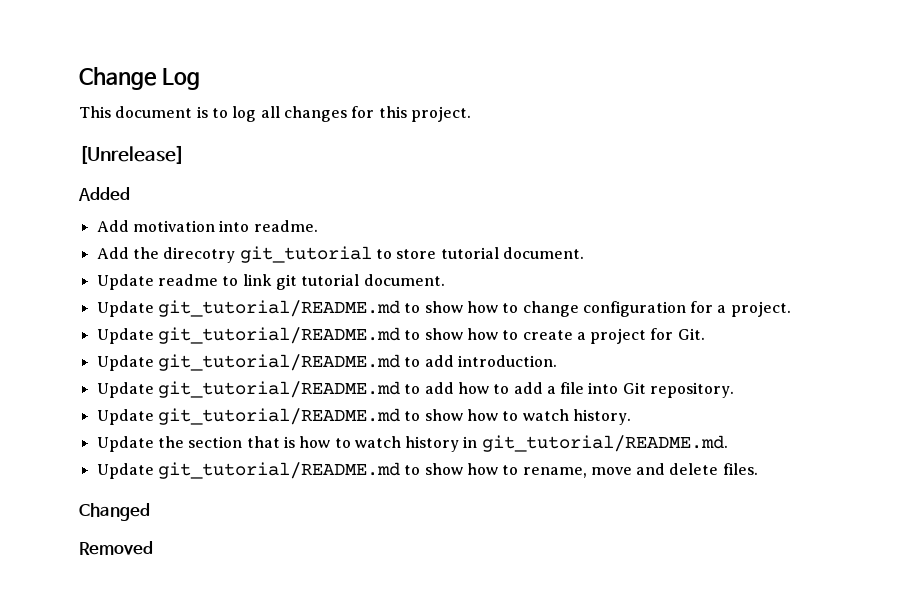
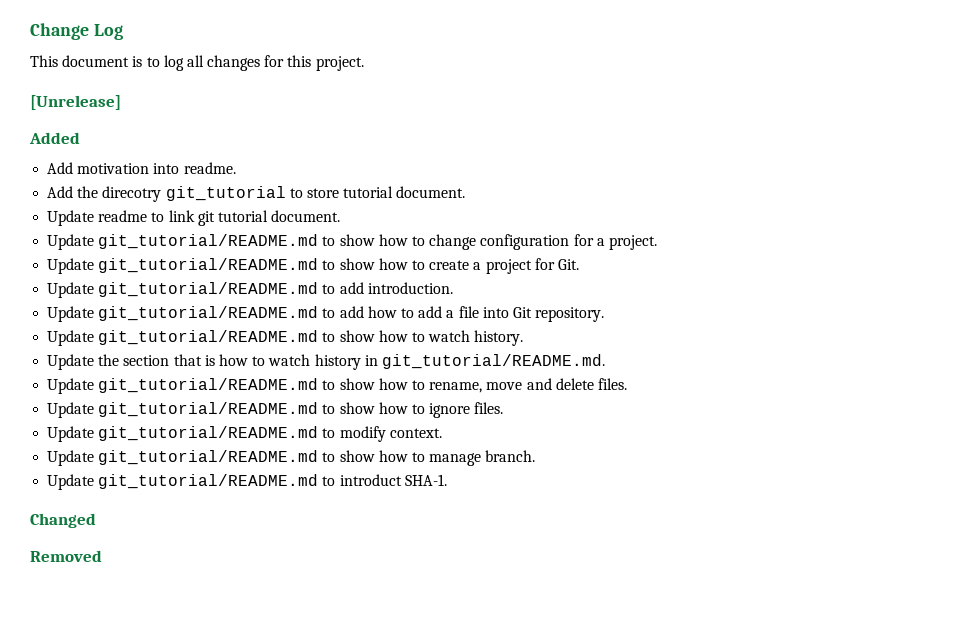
+ Update git_tutorial/README.md to show how to ignore files.
+ Update git_tutorial/README.md to modify context.
+ Update git_tutorial/README.md to show how to manage branch.
+ Update git_tutorial/README.md to introduct SHA-1.

